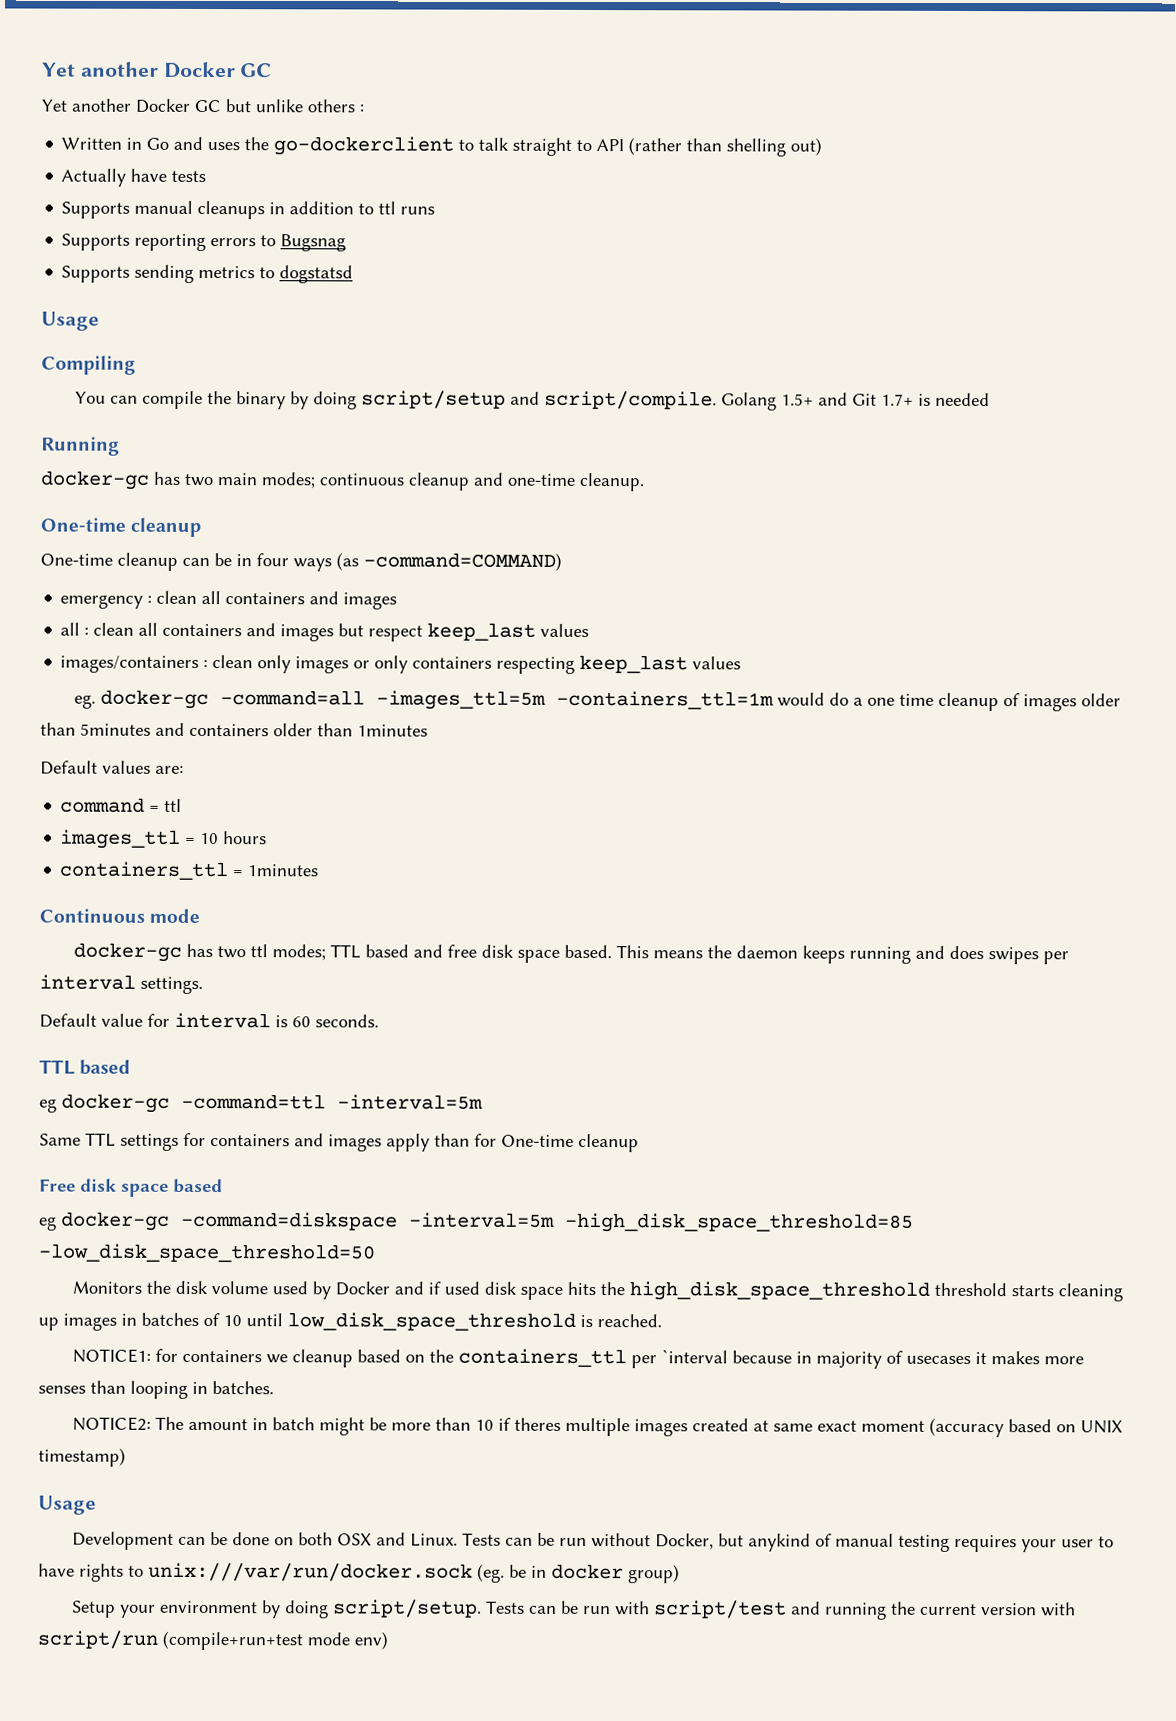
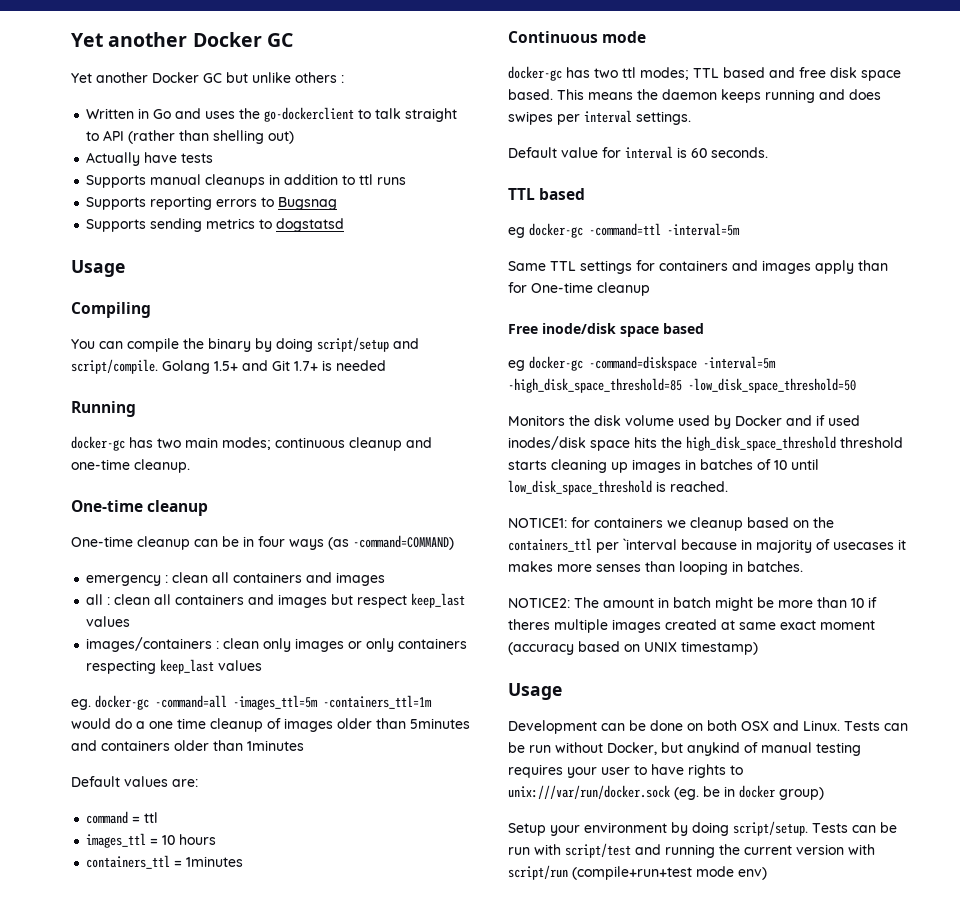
- Free disk space based
+ Free inode/disk space based
- Monitors the disk volume used by Docker and if used disk space hits the high_disk_space_threshold threshold starts cleaning up images in batches of 10 until low_disk_space_threshold is reached.
+ Monitors the disk volume used by Docker and if used inodes/disk space hits the high_disk_space_threshold threshold starts cleaning up images in batches of 10 until low_disk_space_threshold is reached.

